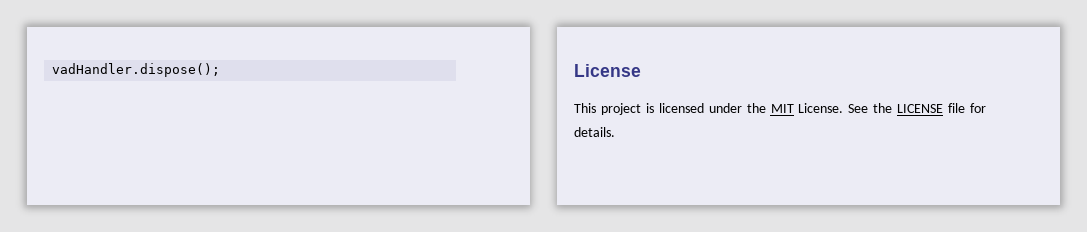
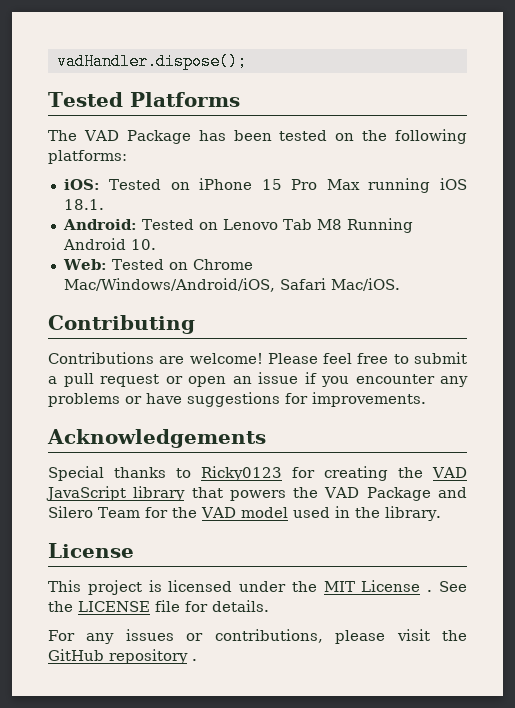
+ Tested Platforms
+ The VAD Package has been tested on the following platforms:
+ iOS: Tested on iPhone 15 Pro Max running iOS 18.1.
+ Android: Tested on Lenovo Tab M8 Running Android 10.
+ Web: Tested on Chrome Mac/Windows/Android/iOS, Safari Mac/iOS.
+ Contributing
+ Contributions are welcome! Please feel free to submit a pull request or open an issue if you encounter any problems or have suggestions for improvements.
+ Acknowledgements
+ Special thanks to Ricky0123 for creating the VAD JavaScript library that powers the VAD Package and Silero Team for the VAD model used in the library.
- This project is licensed under the MIT License.
+ This project is licensed under the MIT License .
+ For any issues or contributions, please visit the GitHub repository .

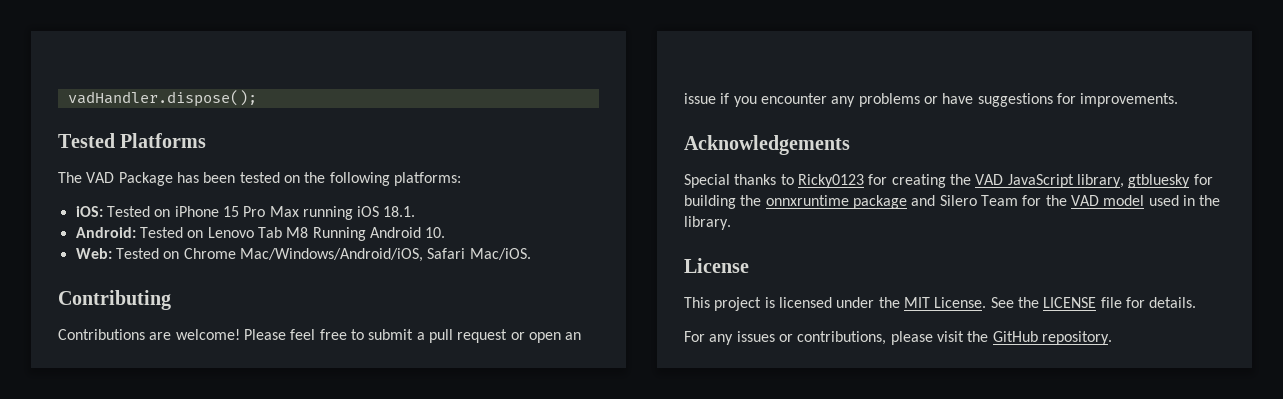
- Special thanks to Ricky0123 for creating the VAD JavaScript library that powers the VAD Package and Silero Team for the VAD model used in the library.
+ Special thanks to Ricky0123 for creating the VAD JavaScript library, gtbluesky for building the onnxruntime package and Silero Team for the VAD model used in the library.
- This project is licensed under the MIT License .
+ This project is licensed under the MIT License.
- For any issues or contributions, please visit the GitHub repository .
+ For any issues or contributions, please visit the GitHub repository.

